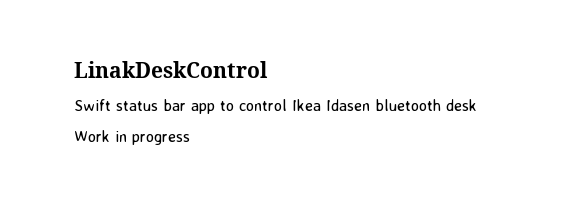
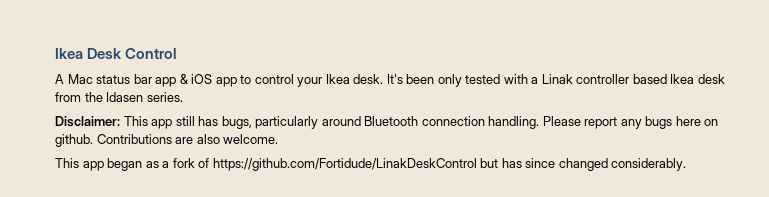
- LinakDeskControl
- Swift status bar app to control Ikea Idasen bluetooth desk
- Work in progress
+ Ikea Desk Control
+ A Mac status bar app & iOS app to control your Ikea desk. It's been only tested with a Linak controller based Ikea desk from the Idasen series.
+ Disclaimer: This app still has bugs, particularly around Bluetooth connection handling. Please report any bugs here on github. Contributions are also welcome.
+ This app began as a fork of https://github.com/Fortidude/LinakDeskControl but has since changed considerably.

